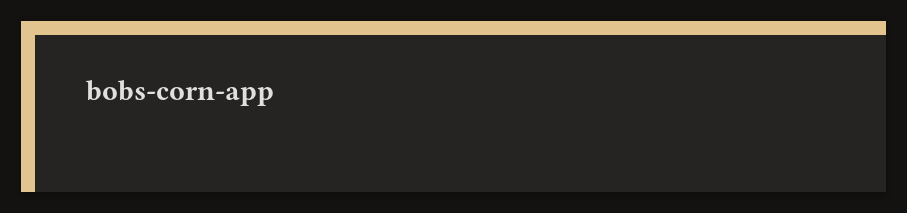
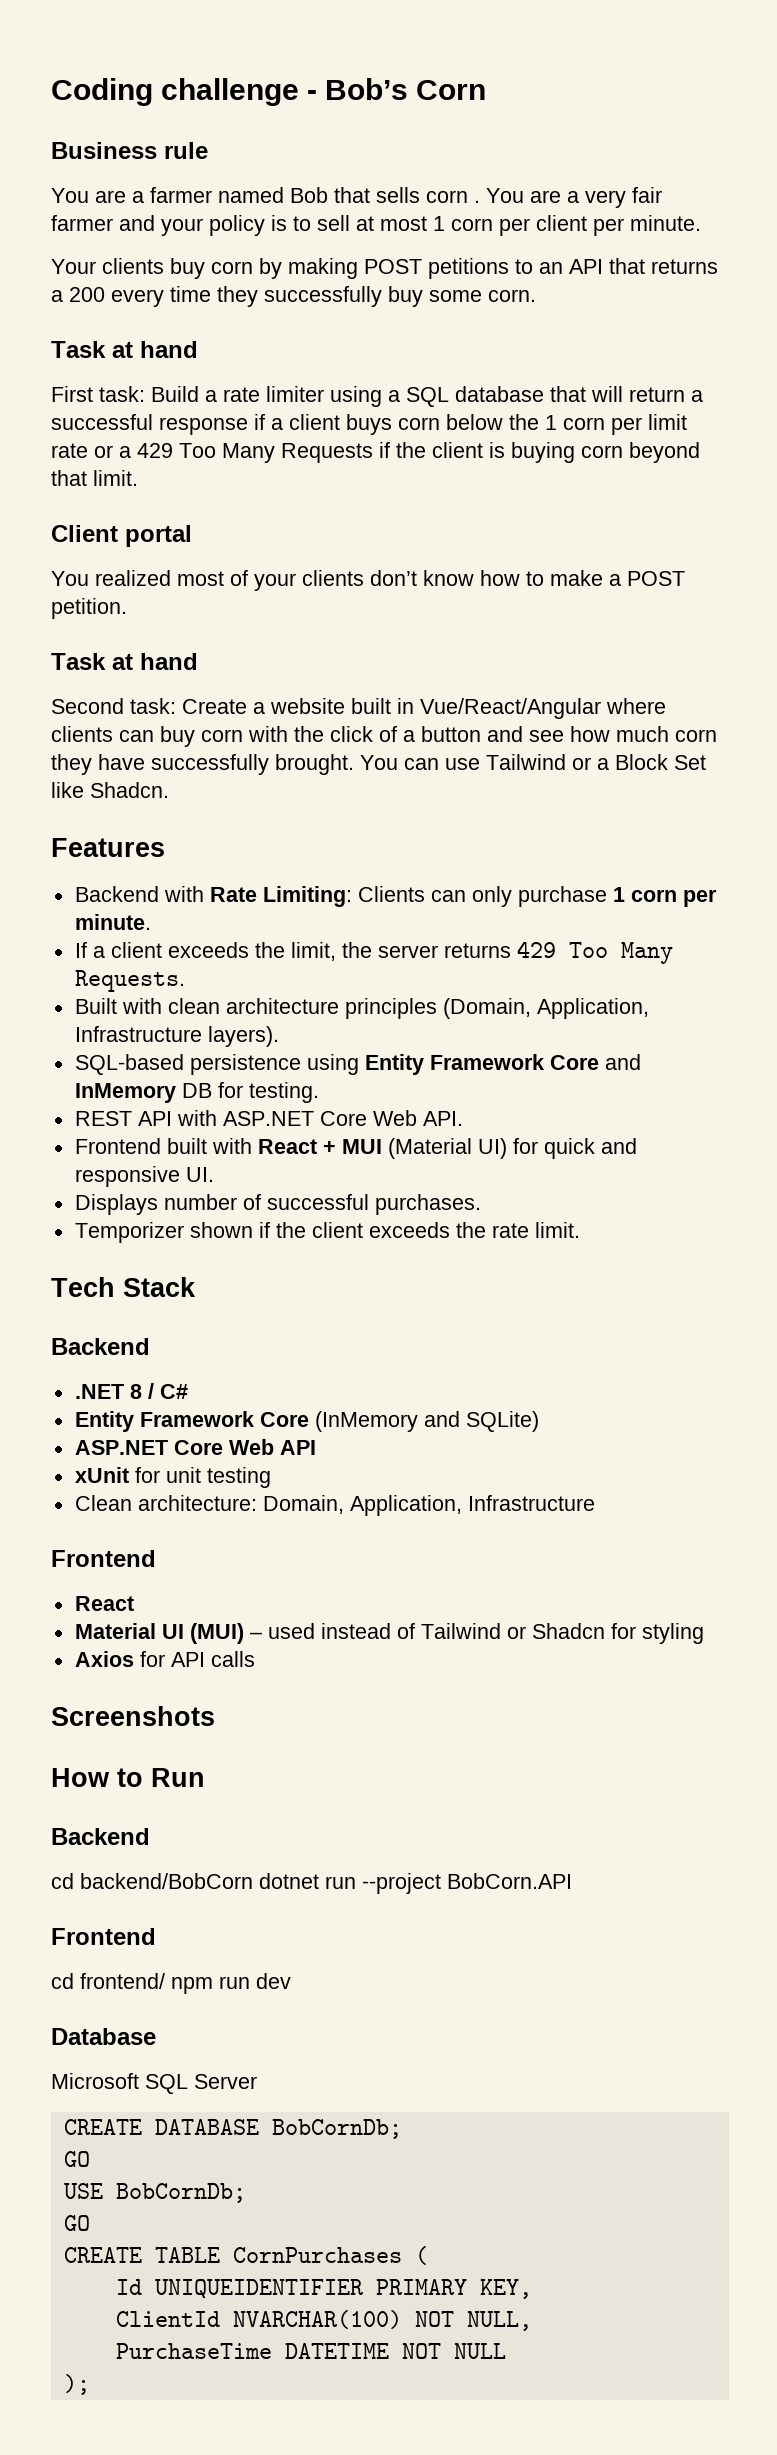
- bobs-corn-app
+ Coding challenge - Bob’s Corn
+ Business rule
+ You are a farmer named Bob that sells corn . You are a very fair farmer and your policy is to sell at most 1 corn per client per minute.
+ Your clients buy corn by making POST petitions to an API that returns a 200 every time they successfully buy some corn.
+ Task at hand
+ First task: Build a rate limiter using a SQL database that will return a successful response if a client buys corn below the 1 corn per limit rate or a 429 Too Many Requests if the client is buying corn beyond that limit.
+ Client portal
+ You realized most of your clients don’t know how to make a POST petition.
+ Task at hand
+ Second task: Create a website built in Vue/React/Angular where clients can buy corn with the click of a button and see how much corn they have successfully brought. You can use Tailwind or a Block Set like Shadcn.
+ Features
+ Backend with Rate Limiting: Clients can only purchase 1 corn per minute.
+ If a client exceeds the limit, the server returns 429 Too Many Requests.
+ Built with clean architecture principles (Domain, Application, Infrastructure layers).
+ SQL-based persistence using Entity Framework Core and InMemory DB for testing.
+ REST API with ASP.NET Core Web API.
+ Frontend built with React + MUI (Material UI) for quick and responsive UI.
+ Displays number of successful purchases.
+ Temporizer shown if the client exceeds the rate limit.
+ Tech Stack
+ Backend
+ .NET 8 / C#
+ Entity Framework Core (InMemory and SQLite)
+ ASP.NET Core Web API
+ xUnit for unit testing
+ Clean architecture: Domain, Application, Infrastructure
+ Frontend
+ React
+ Material UI (MUI) – used instead of Tailwind or Shadcn for styling
+ Axios for API calls
+ Screenshots
+ How to Run
+ Backend
+ cd backend/BobCorn dotnet run --project BobCorn.API
+ Frontend
+ cd frontend/ npm run dev
+ Database
+ Microsoft SQL Server
+ CREATE DATABASE BobCornDb;
+ GO
+ USE BobCornDb;
+ GO
+ CREATE TABLE CornPurchases (
+ Id UNIQUEIDENTIFIER PRIMARY KEY,
+ ClientId NVARCHAR(100) NOT NULL,
+ PurchaseTime DATETIME NOT NULL
+ );

